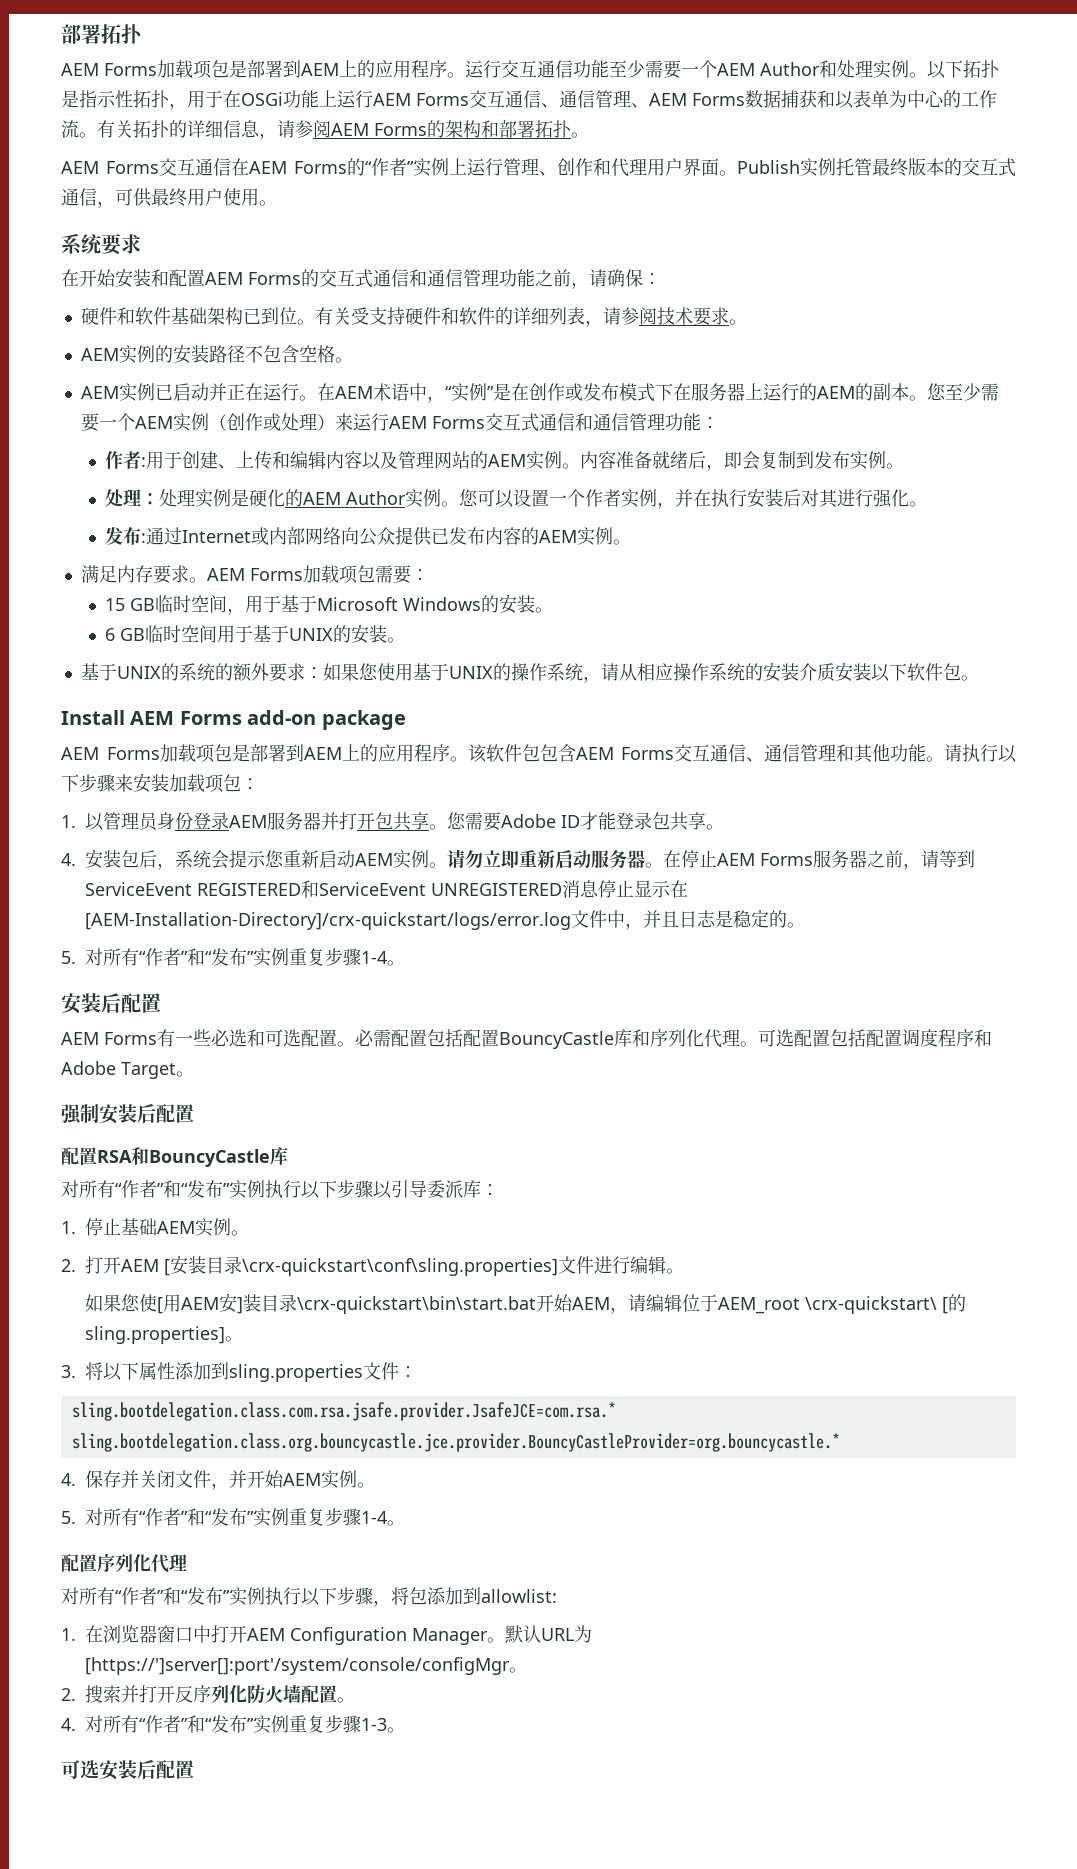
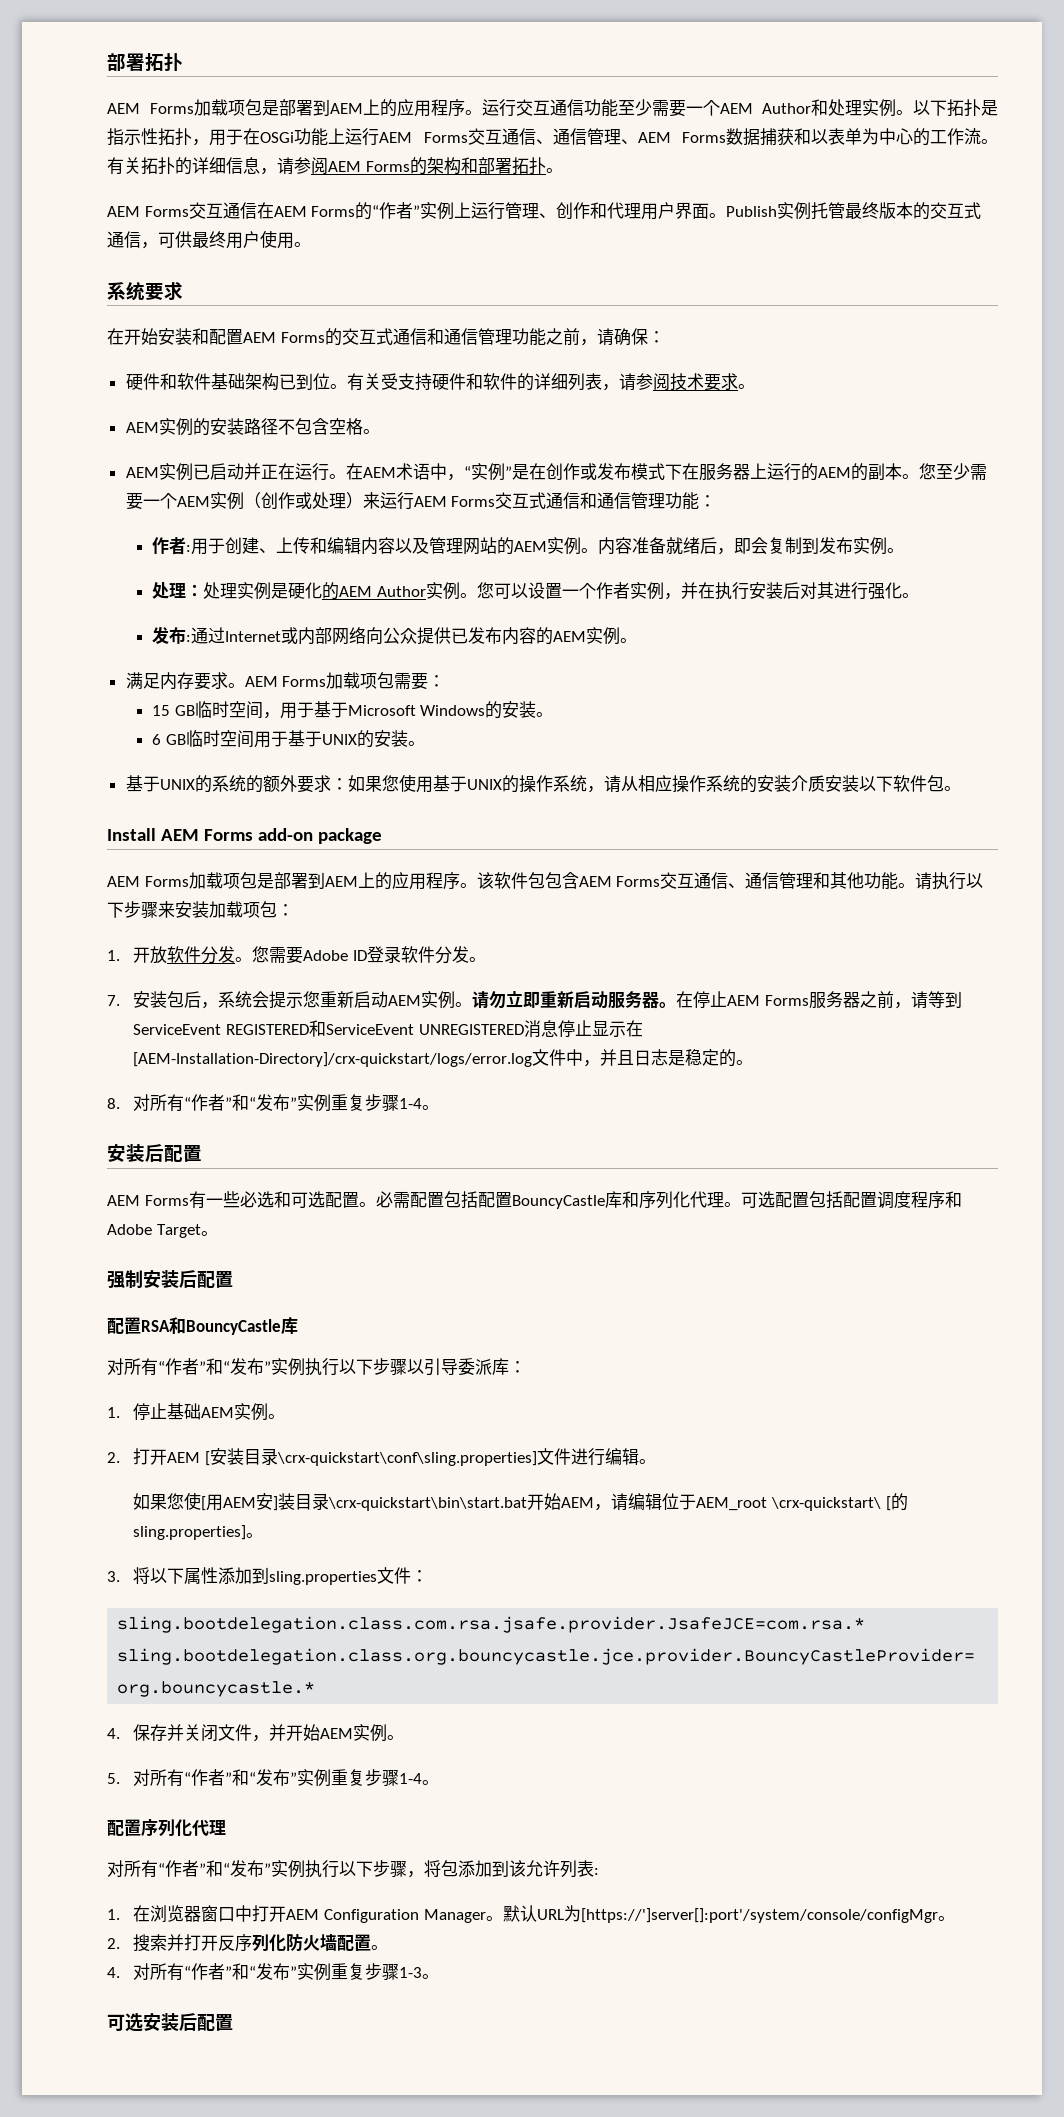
- 1.以管理员身份登录AEM服务器并打开包共享。
+ 1.开放软件分发。
- 您需要Adobe ID才能登录包共享。
- 4.安装包后，系统会提示您重新启动AEM实例。
+ 您需要Adobe ID登录软件分发。
+ 7.安装包后，系统会提示您重新启动AEM实例。
  在停止AEM Forms服务器之前，请等到ServiceEvent REGISTERED和ServiceEvent UNREGISTERED消息停止显示在[AEM-Installation-Directory]/crx-quickstart/logs/error.log文件中，并且日志是稳定的。
- 5.对所有“作者”和“发布”实例重复步骤1-4。
+ 8.对所有“作者”和“发布”实例重复步骤1-4。
- 对所有“作者”和“发布”实例执行以下步骤，将包添加到allowlist:
+ 对所有“作者”和“发布”实例执行以下步骤，将包添加到该允许列表:

